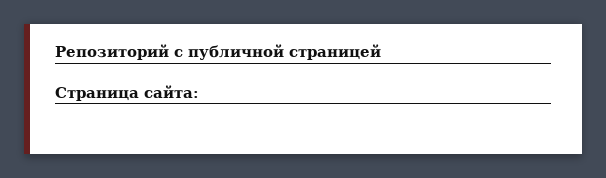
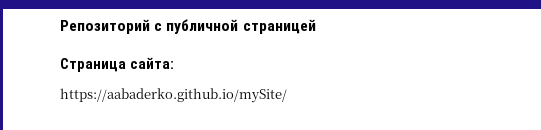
+ https://aabaderko.github.io/mySite/

